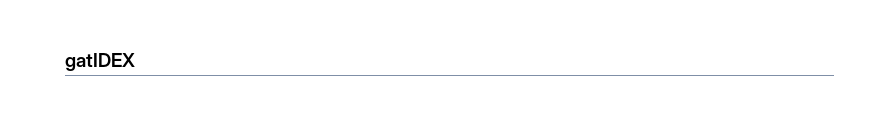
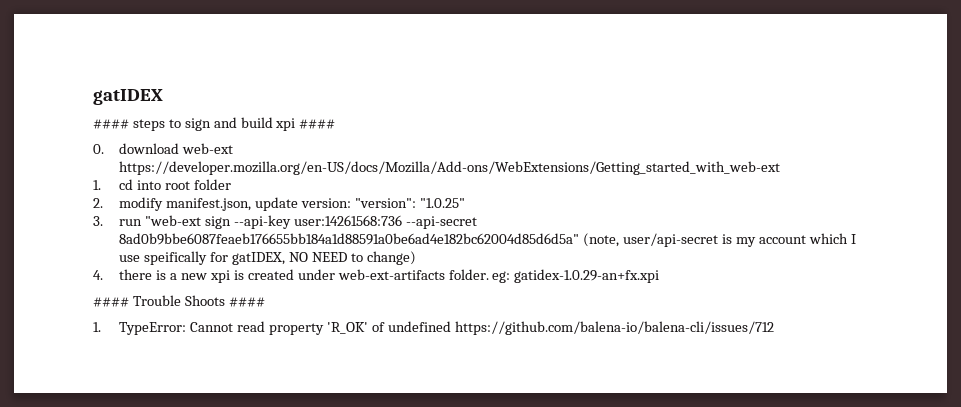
+ #### steps to sign and build xpi ####
+ 0. download web-ext https://developer.mozilla.org/en-US/docs/Mozilla/Add-ons/WebExtensions/Getting_started_with_web-ext
+ 1. cd into root folder
+ 2. modify manifest.json, update version: "version": "1.0.25"
+ 3. run "web-ext sign --api-key user:14261568:736 --api-secret 8ad0b9bbe6087feaeb176655bb184a1d88591a0be6ad4e182bc62004d85d6d5a" (note, user/api-secret is my account which I use speifically for gatIDEX, NO NEED to change)
+ 4. there is a new xpi is created under web-ext-artifacts folder. eg: gatidex-1.0.29-an+fx.xpi
+ #### Trouble Shoots ####
+ 1. TypeError: Cannot read property 'R_OK' of undefined https://github.com/balena-io/balena-cli/issues/712

